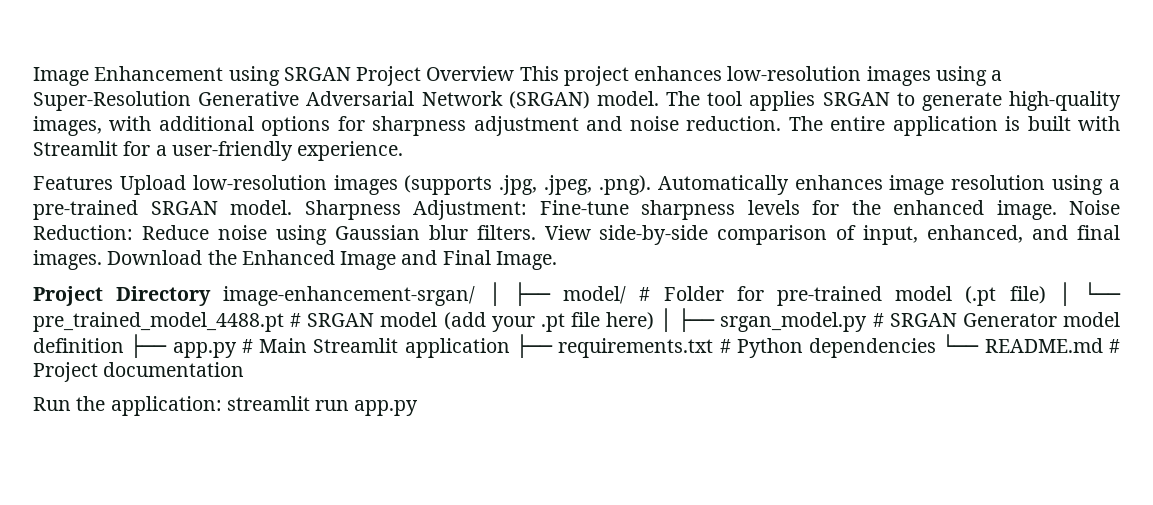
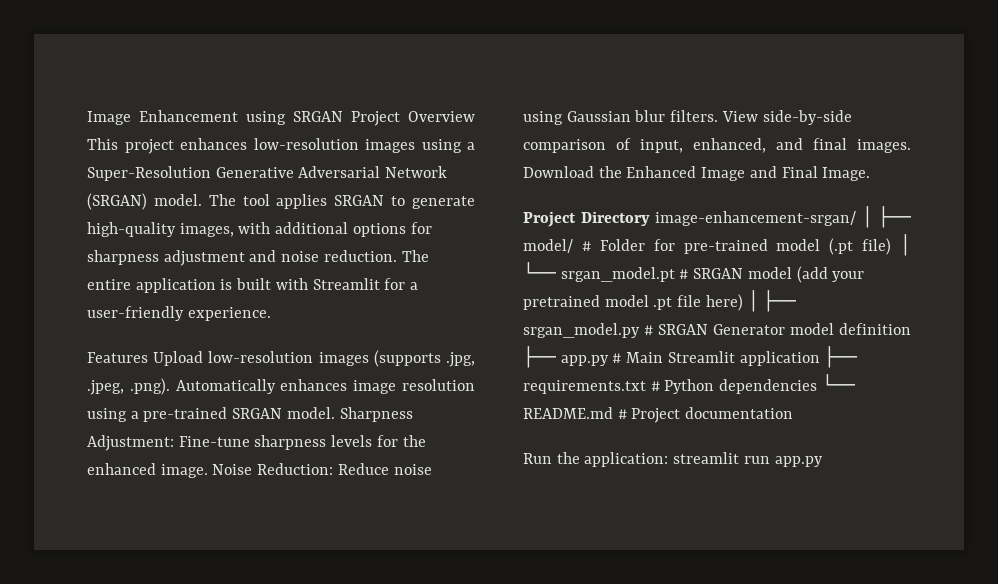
- Project Directory image-enhancement-srgan/ │ ├── model/ # Folder for pre-trained model (.pt file) │ └── pre_trained_model_4488.pt # SRGAN model (add your .pt file here) │ ├── srgan_model.py # SRGAN Generator model definition ├── app.py # Main Streamlit application ├── requirements.txt # Python dependencies └── README.md # Project documentation
+ Project Directory image-enhancement-srgan/ │ ├── model/ # Folder for pre-trained model (.pt file) │ └── srgan_model.pt # SRGAN model (add your pretrained model .pt file here) │ ├── srgan_model.py # SRGAN Generator model definition ├── app.py # Main Streamlit application ├── requirements.txt # Python dependencies └── README.md # Project documentation

